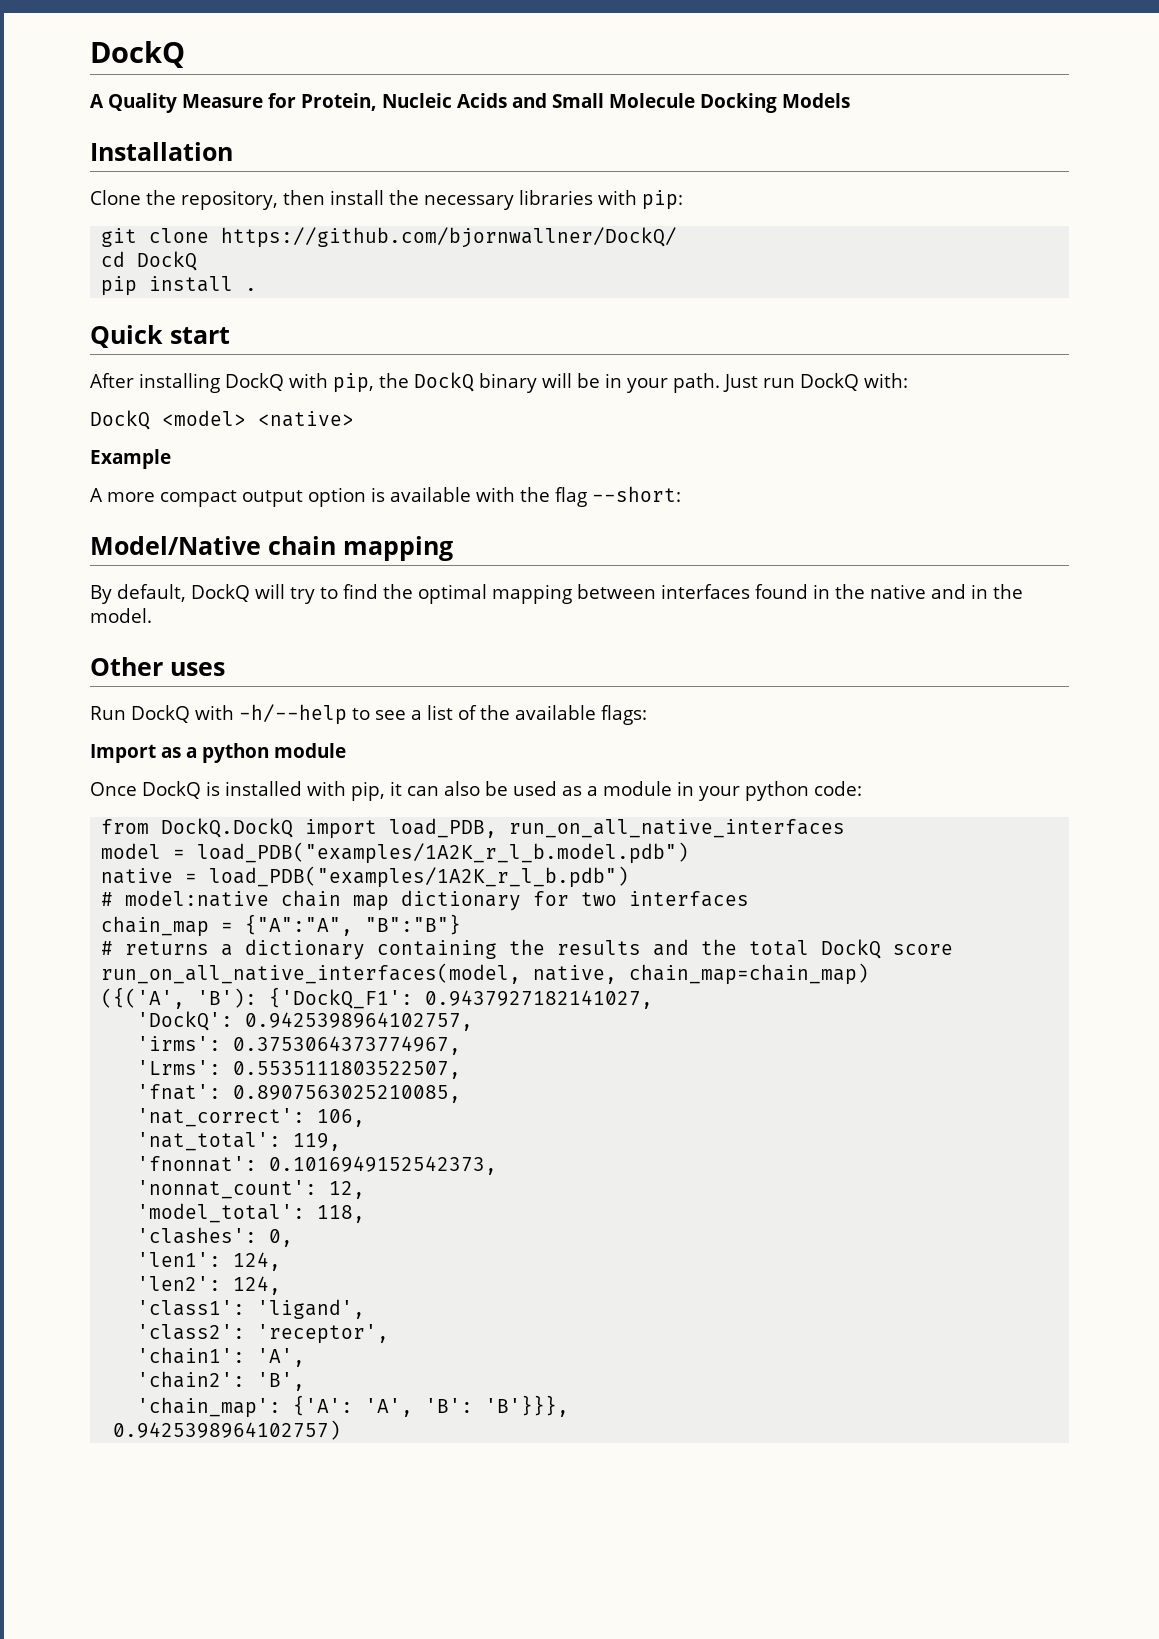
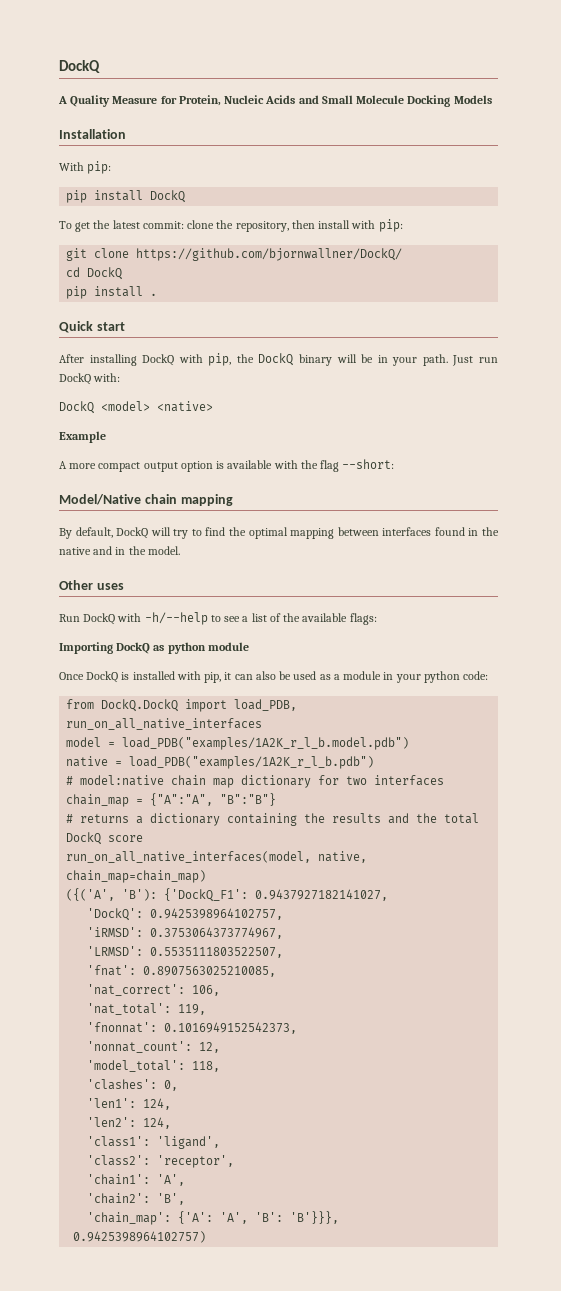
- Clone the repository, then install the necessary libraries with pip:
+ With pip:
+ pip install DockQ
+ To get the latest commit: clone the repository, then install with pip:
- Import as a python module
+ Importing DockQ as python module
- 'irms': 0.3753064373774967,
+ 'iRMSD': 0.3753064373774967,
- 'Lrms': 0.5535111803522507,
+ 'LRMSD': 0.5535111803522507,

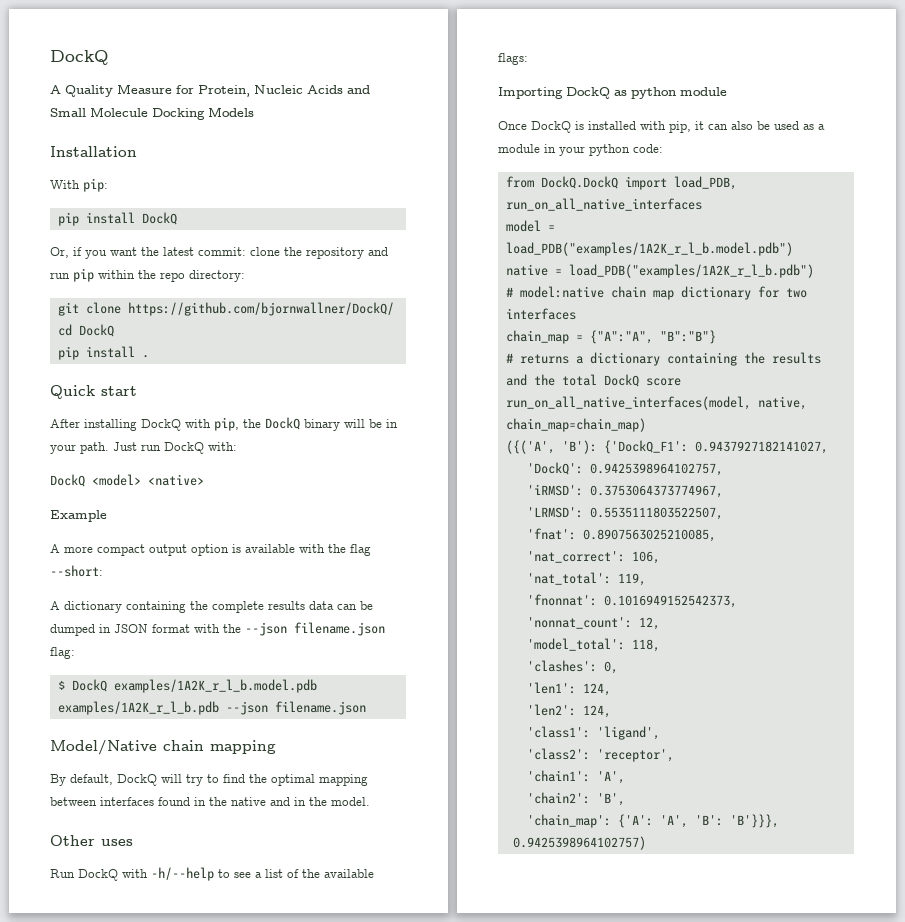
- To get the latest commit: clone the repository, then install with pip:
+ Or, if you want the latest commit: clone the repository and run pip within the repo directory:
+ A dictionary containing the complete results data can be dumped in JSON format with the --json filename.json flag:
+ $ DockQ examples/1A2K_r_l_b.model.pdb examples/1A2K_r_l_b.pdb --json filename.json

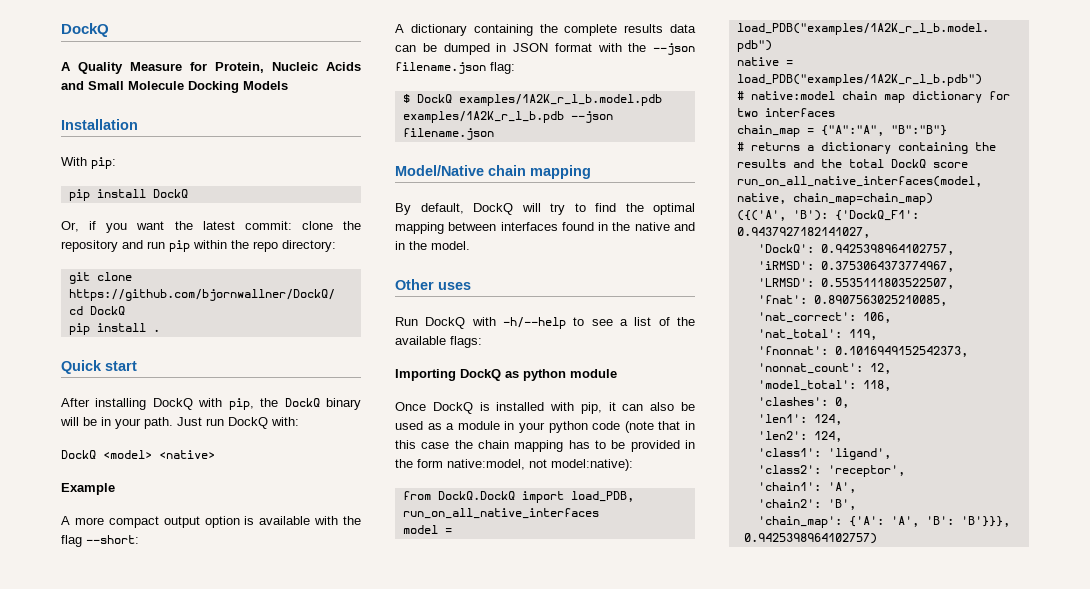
- Once DockQ is installed with pip, it can also be used as a module in your python code:
+ Once DockQ is installed with pip, it can also be used as a module in your python code (note that in this case the chain mapping has to be provided in the form native:model, not model:native):
- # model:native chain map dictionary for two interfaces
+ # native:model chain map dictionary for two interfaces

